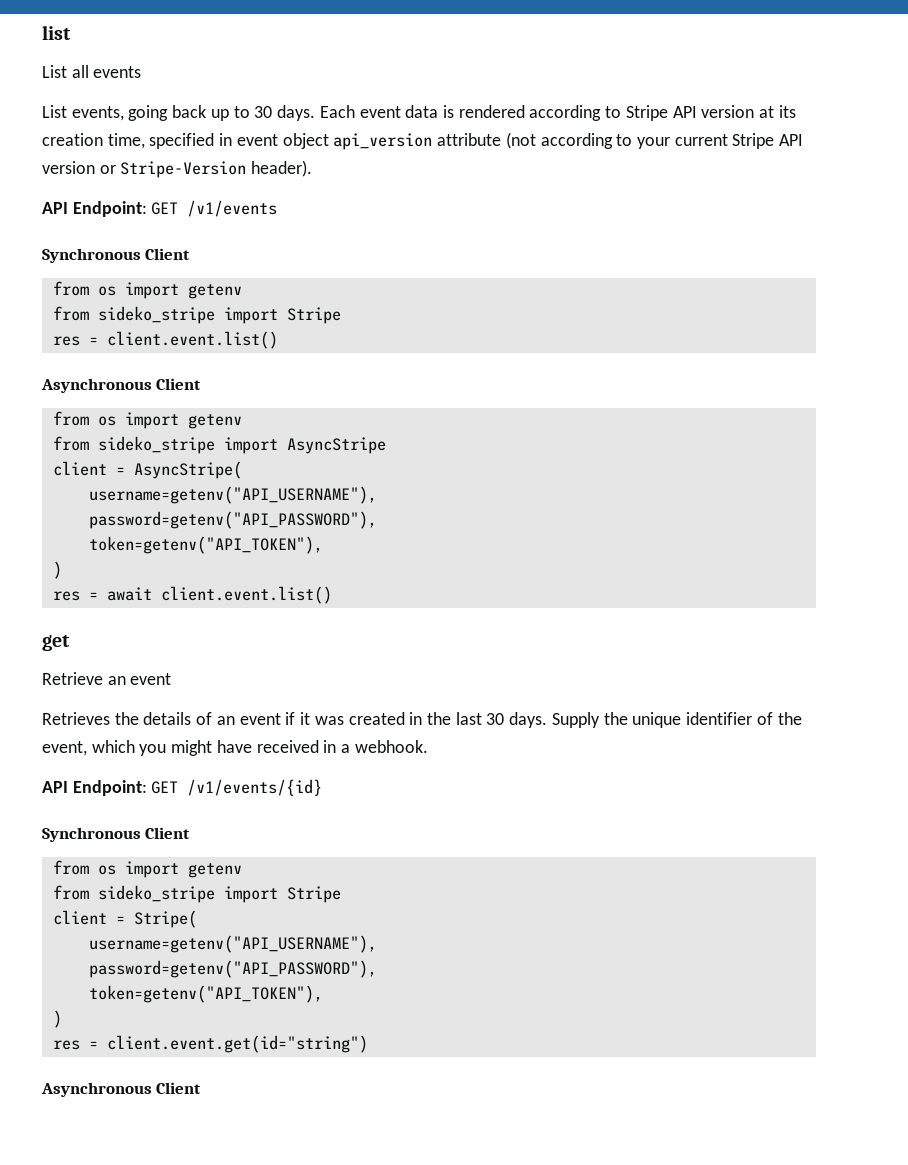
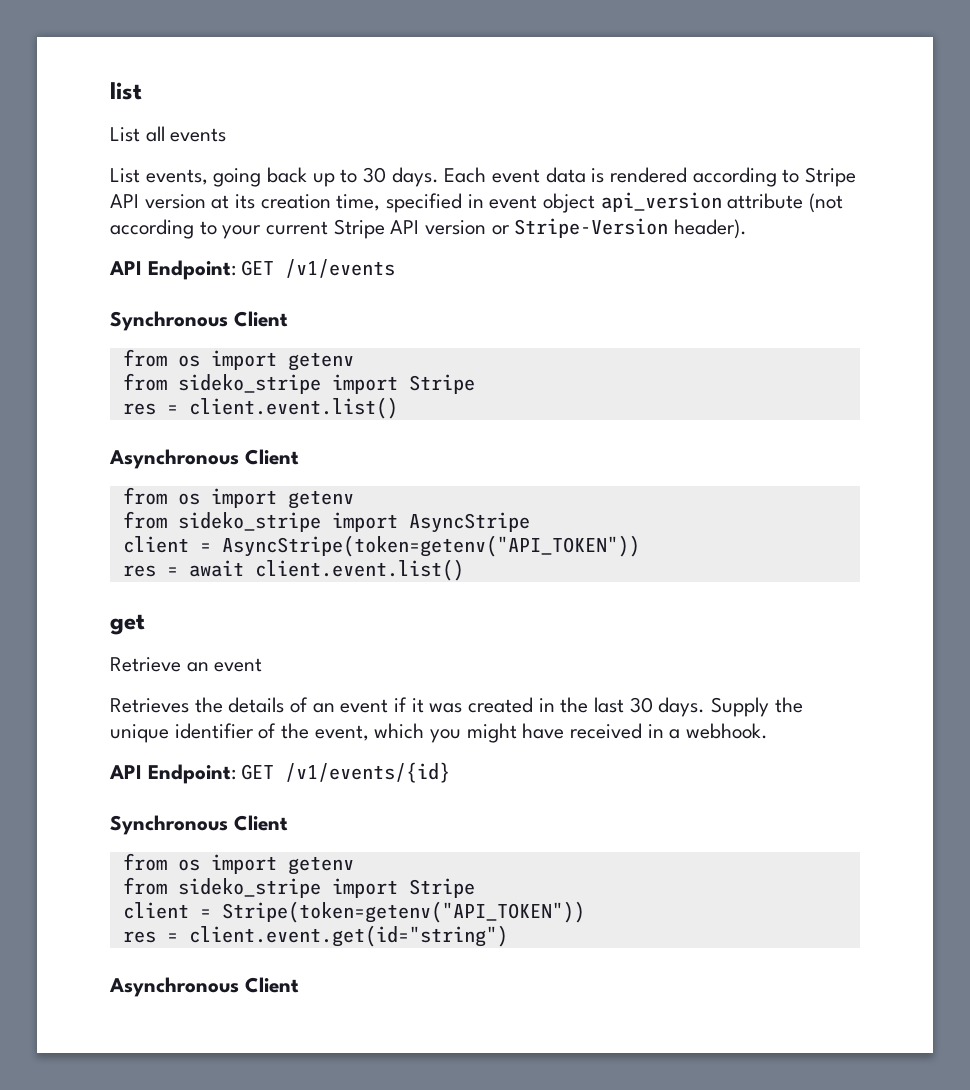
- client = AsyncStripe(
- username=getenv("API_USERNAME"),
- password=getenv("API_PASSWORD"),
- token=getenv("API_TOKEN"),
- )
+ client = AsyncStripe(token=getenv("API_TOKEN"))
- client = Stripe(
- username=getenv("API_USERNAME"),
- password=getenv("API_PASSWORD"),
- token=getenv("API_TOKEN"),
- )
+ client = Stripe(token=getenv("API_TOKEN"))

